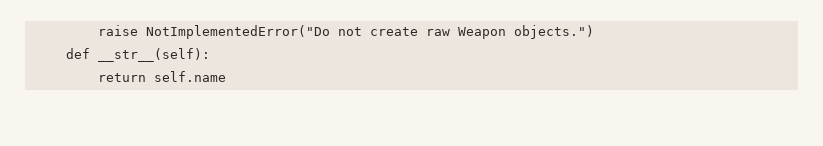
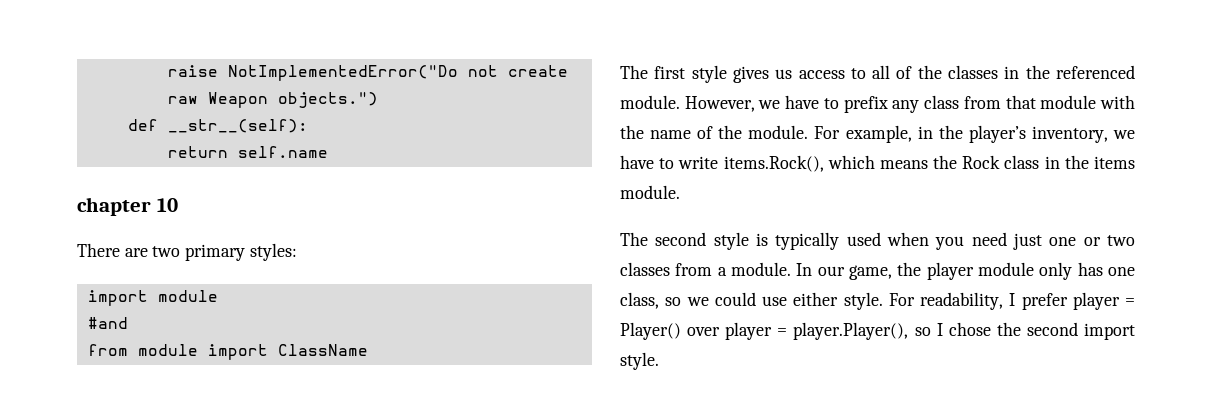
+ chapter 10
+ There are two primary styles:
+ import module
+ #and
+ from module import ClassName
+ The first style gives us access to all of the classes in the referenced module. However, we have to prefix any class from that module with the name of the module. For example, in the player’s inventory, we have to write items.Rock(), which means the Rock class in the items module.
+ The second style is typically used when you need just one or two classes from a module. In our game, the player module only has one class, so we could use either style. For readability, I prefer player = Player() over player = player.Player(), so I chose the second import style.

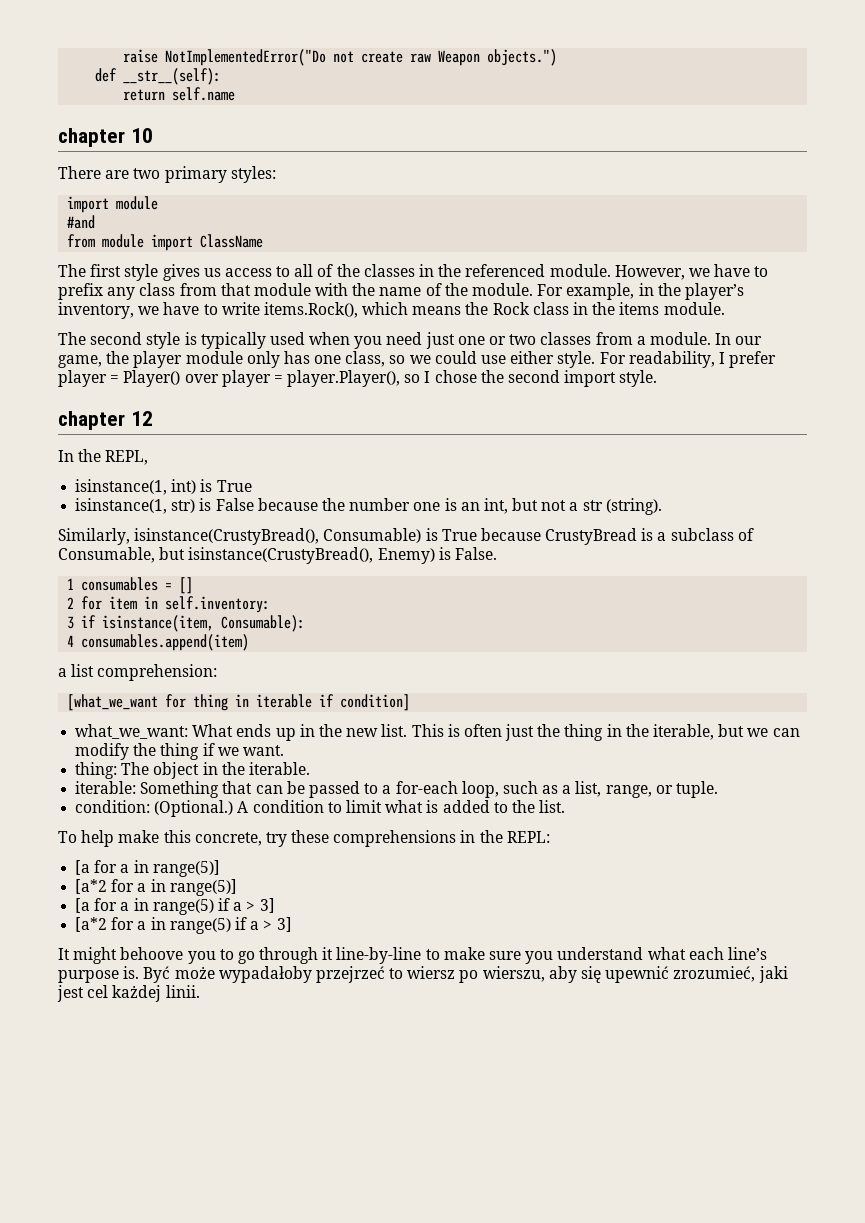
+ chapter 12
+ In the REPL,
+ isinstance(1, int) is True
+ isinstance(1, str) is False because the number one is an int, but not a str (string).
+ Similarly, isinstance(CrustyBread(), Consumable) is True because CrustyBread is a subclass of Consumable, but isinstance(CrustyBread(), Enemy) is False.
+ 1 consumables = []
+ 2 for item in self.inventory:
+ 3 if isinstance(item, Consumable):
+ 4 consumables.append(item)
+ a list comprehension:
+ [what_we_want for thing in iterable if condition]
+ what_we_want: What ends up in the new list. This is often just the thing in the iterable, but we can modify the thing if we want.
+ thing: The object in the iterable.
+ iterable: Something that can be passed to a for-each loop, such as a list, range, or tuple.
+ condition: (Optional.) A condition to limit what is added to the list.
+ To help make this concrete, try these comprehensions in the REPL:
+ [a for a in range(5)]
+ [a*2 for a in range(5)]
+ [a for a in range(5) if a > 3]
+ [a*2 for a in range(5) if a > 3]
+ It might behoove you to go through it line-by-line to make sure you understand what each line’s purpose is. Być może wypadałoby przejrzeć to wiersz po wierszu, aby się upewnić zrozumieć, jaki jest cel każdej linii.

